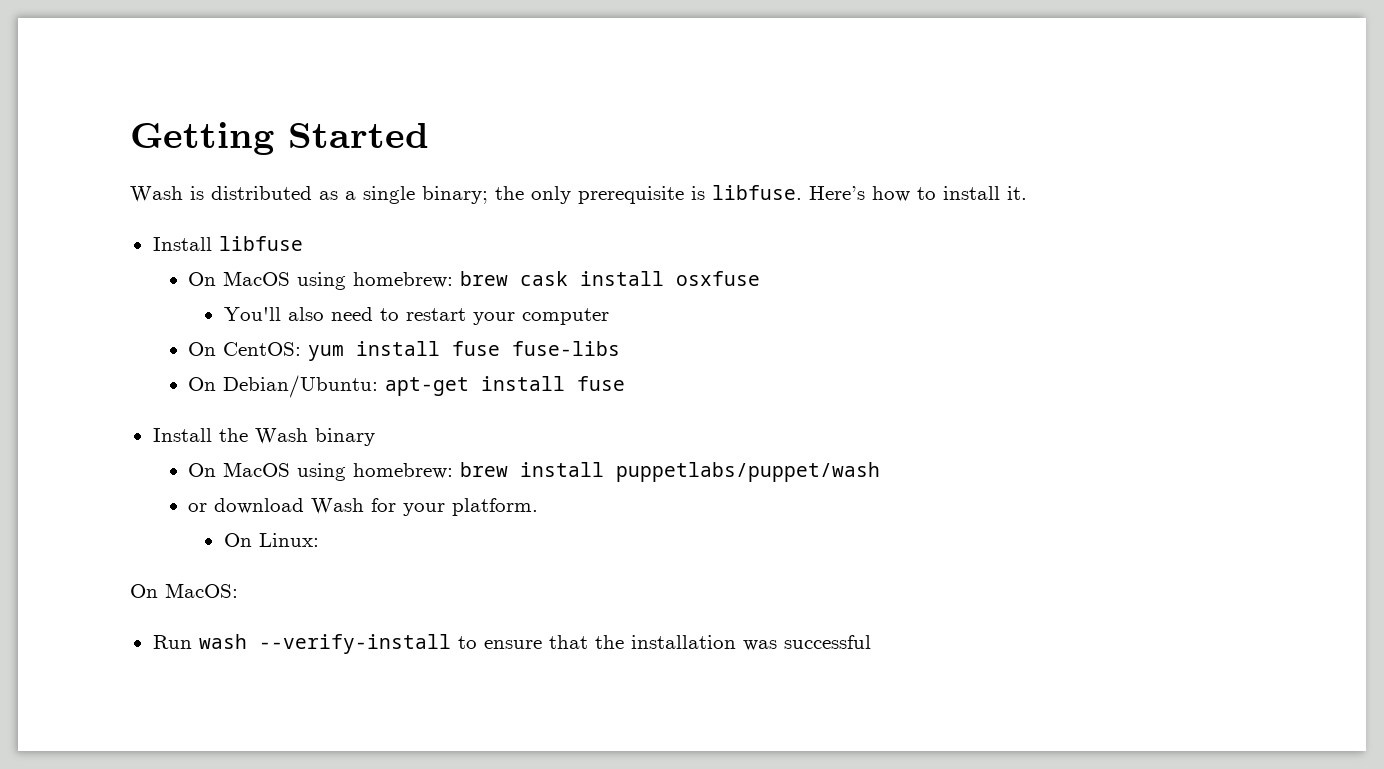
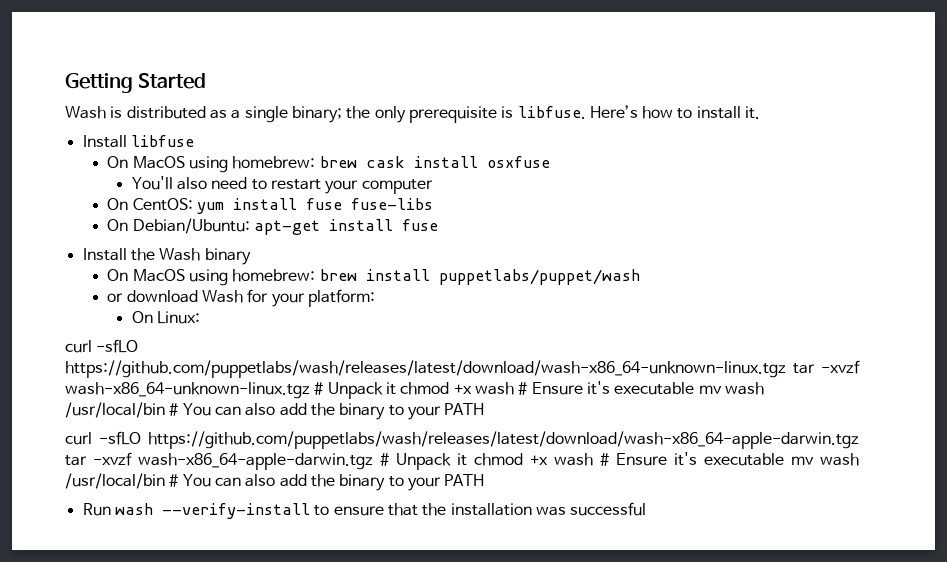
- or download Wash for your platform.
+ or download Wash for your platform:
- On MacOS:
+ curl -sfLO https://github.com/puppetlabs/wash/releases/latest/download/wash-x86_64-unknown-linux.tgz tar -xvzf wash-x86_64-unknown-linux.tgz # Unpack it chmod +x wash # Ensure it's executable mv wash /usr/local/bin # You can also add the binary to your PATH
+ curl -sfLO https://github.com/puppetlabs/wash/releases/latest/download/wash-x86_64-apple-darwin.tgz tar -xvzf wash-x86_64-apple-darwin.tgz # Unpack it chmod +x wash # Ensure it's executable mv wash /usr/local/bin # You can also add the binary to your PATH

